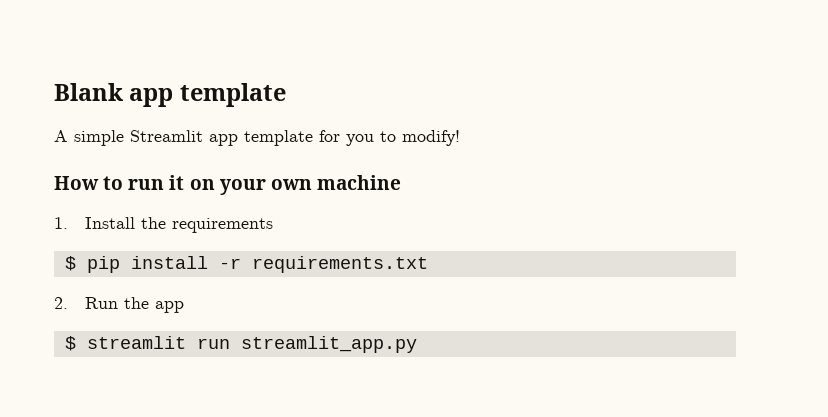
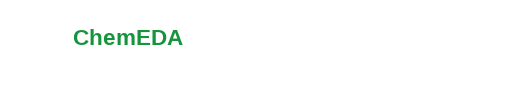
- Blank app template
- A simple Streamlit app template for you to modify!
- How to run it on your own machine
- 1. Install the requirements
- $ pip install -r requirements.txt
- 2. Run the app
- $ streamlit run streamlit_app.py
+ ChemEDA

